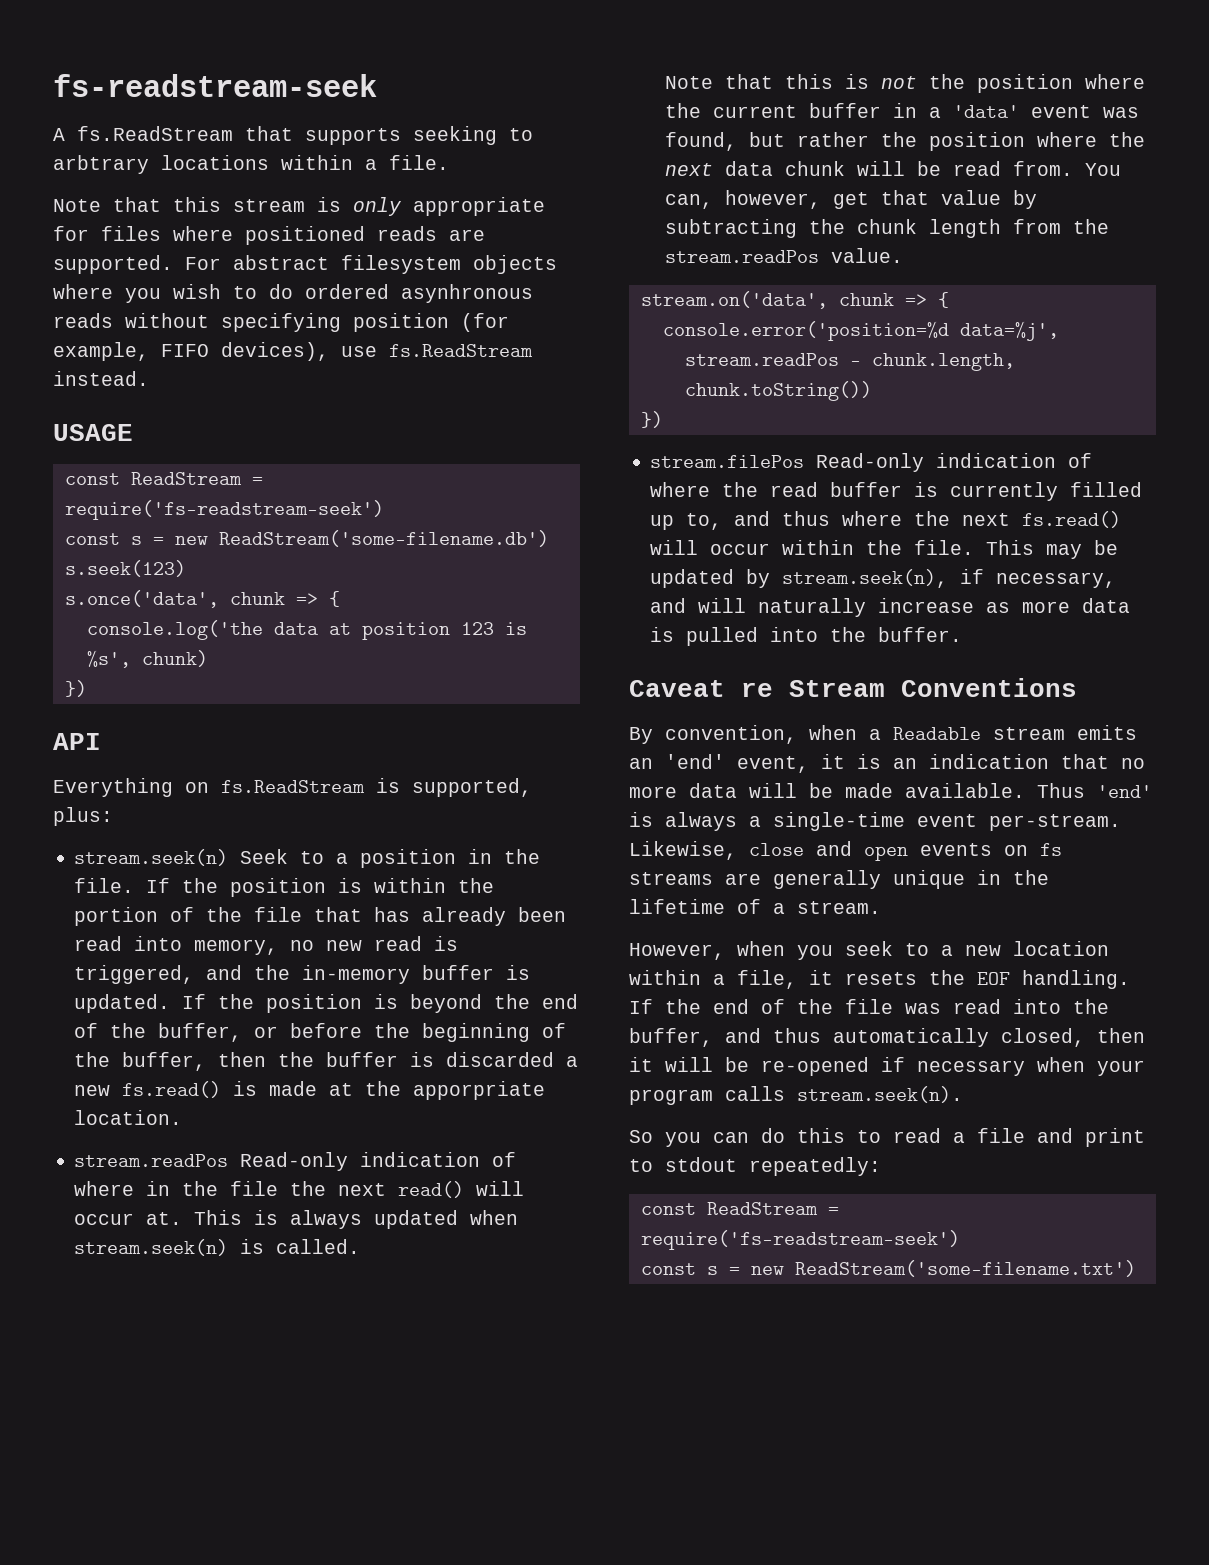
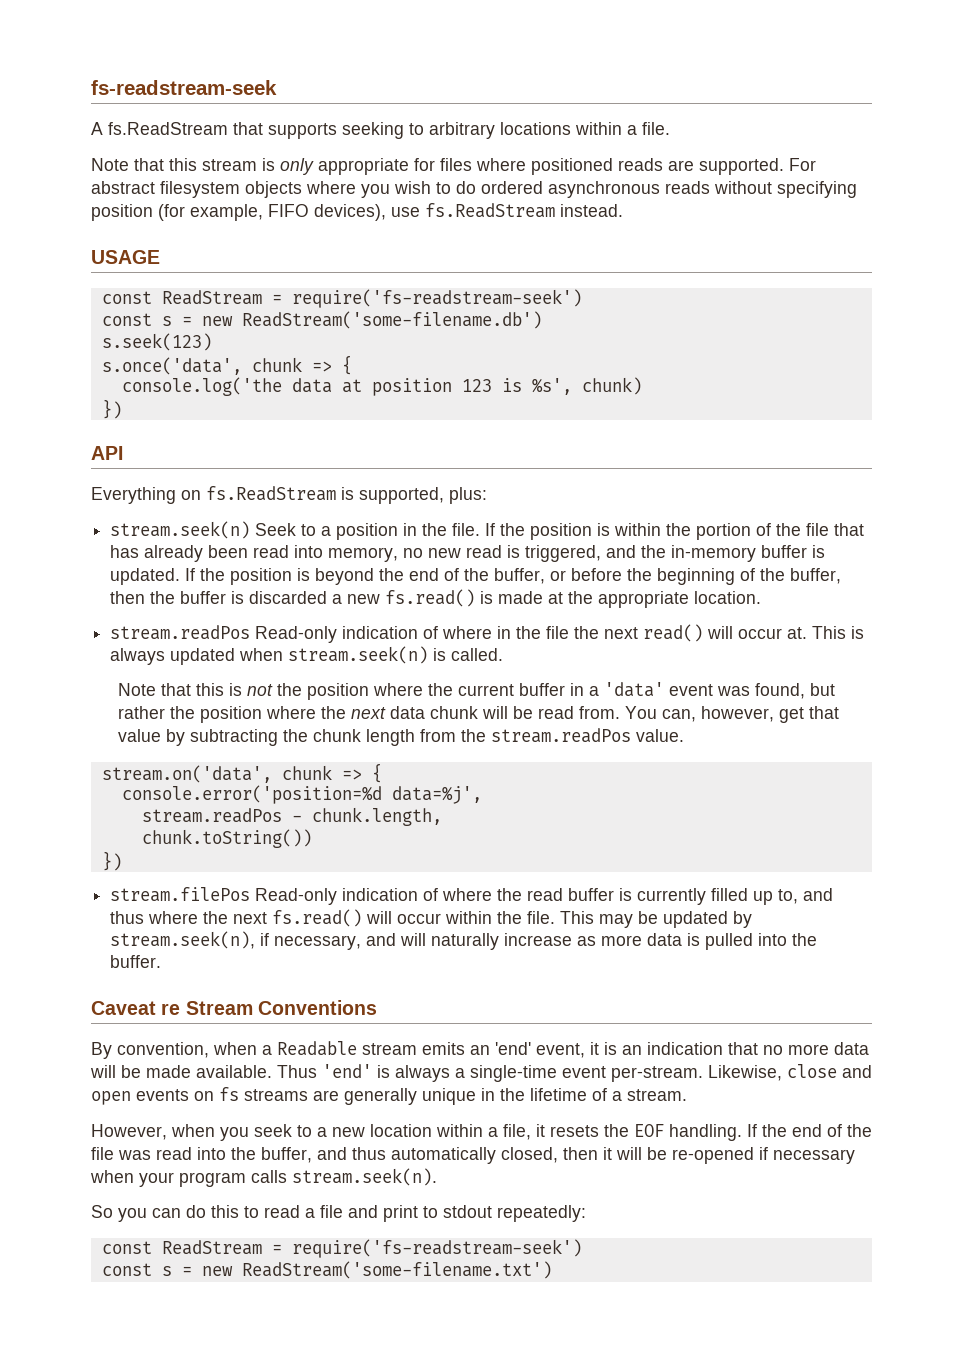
- A fs.ReadStream that supports seeking to arbtrary locations within a file.
+ A fs.ReadStream that supports seeking to arbitrary locations within a file.
- For abstract filesystem objects where you wish to do ordered asynhronous reads without specifying position (for example, FIFO devices), use fs.ReadStream instead.
+ For abstract filesystem objects where you wish to do ordered asynchronous reads without specifying position (for example, FIFO devices), use fs.ReadStream instead.
- If the position is beyond the end of the buffer, or before the beginning of the buffer, then the buffer is discarded a new fs.read() is made at the apporpriate location.
+ If the position is beyond the end of the buffer, or before the beginning of the buffer, then the buffer is discarded a new fs.read() is made at the appropriate location.

